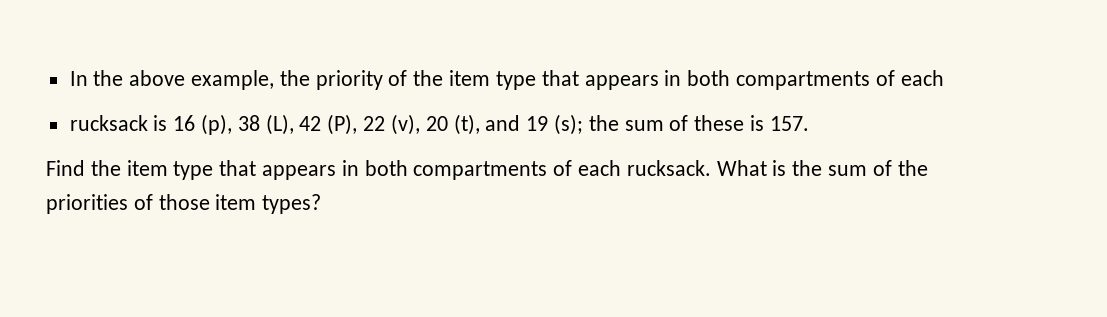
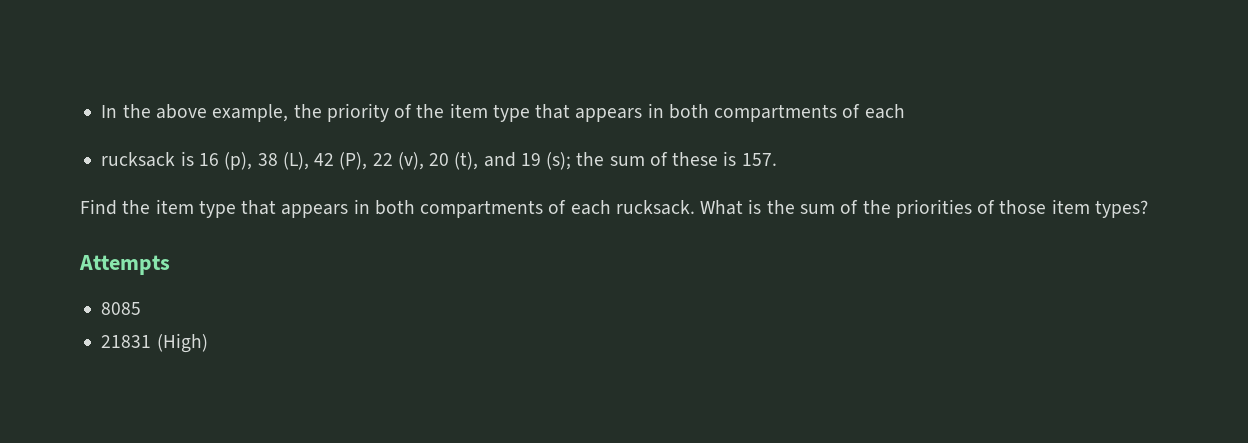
+ Attempts
+ 8085
+ 21831 (High)

